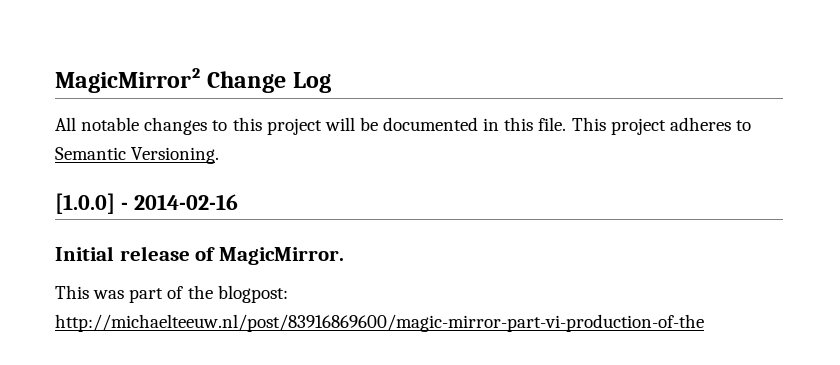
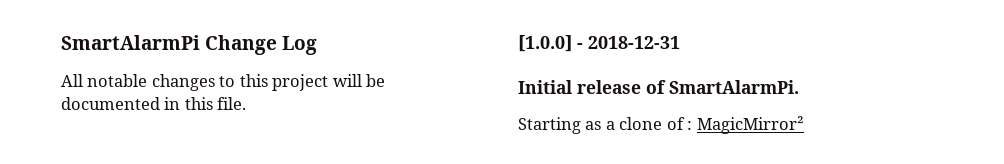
- MagicMirror² Change Log
+ SmartAlarmPi Change Log
- This project adheres to Semantic Versioning.
- [1.0.0] - 2014-02-16
+ [1.0.0] - 2018-12-31
- Initial release of MagicMirror.
- This was part of the blogpost: http://michaelteeuw.nl/post/83916869600/magic-mirror-part-vi-production-of-the
+ Initial release of SmartAlarmPi.
+ Starting as a clone of : MagicMirror²

